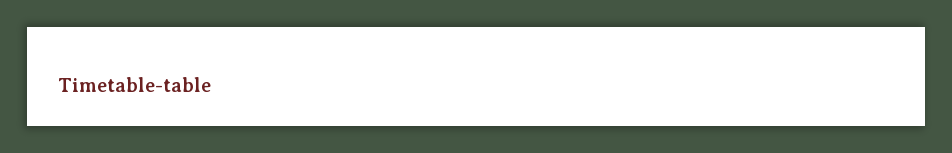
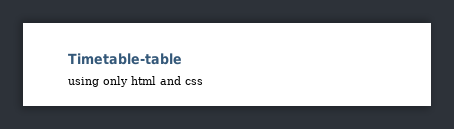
+ using only html and css

